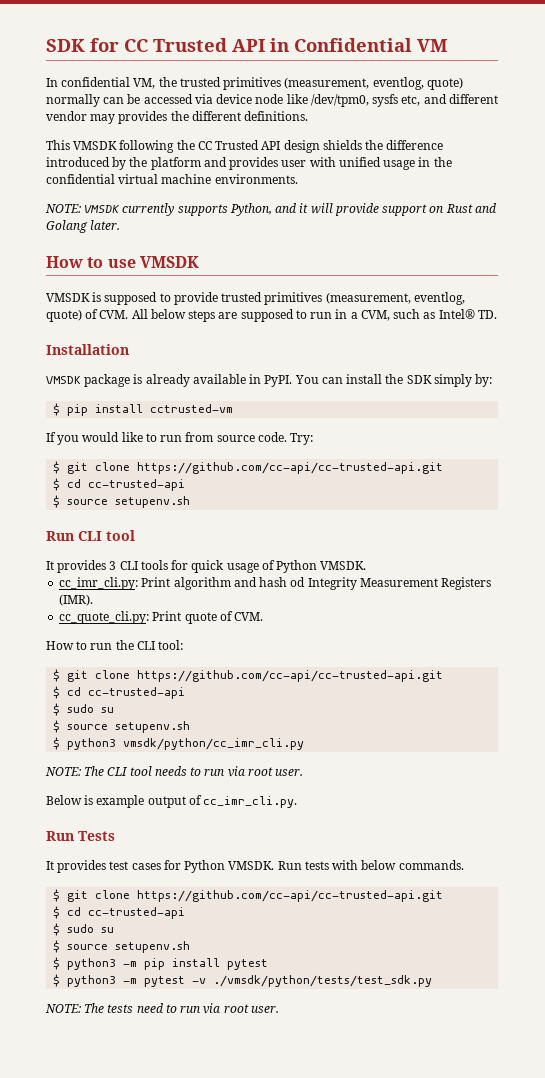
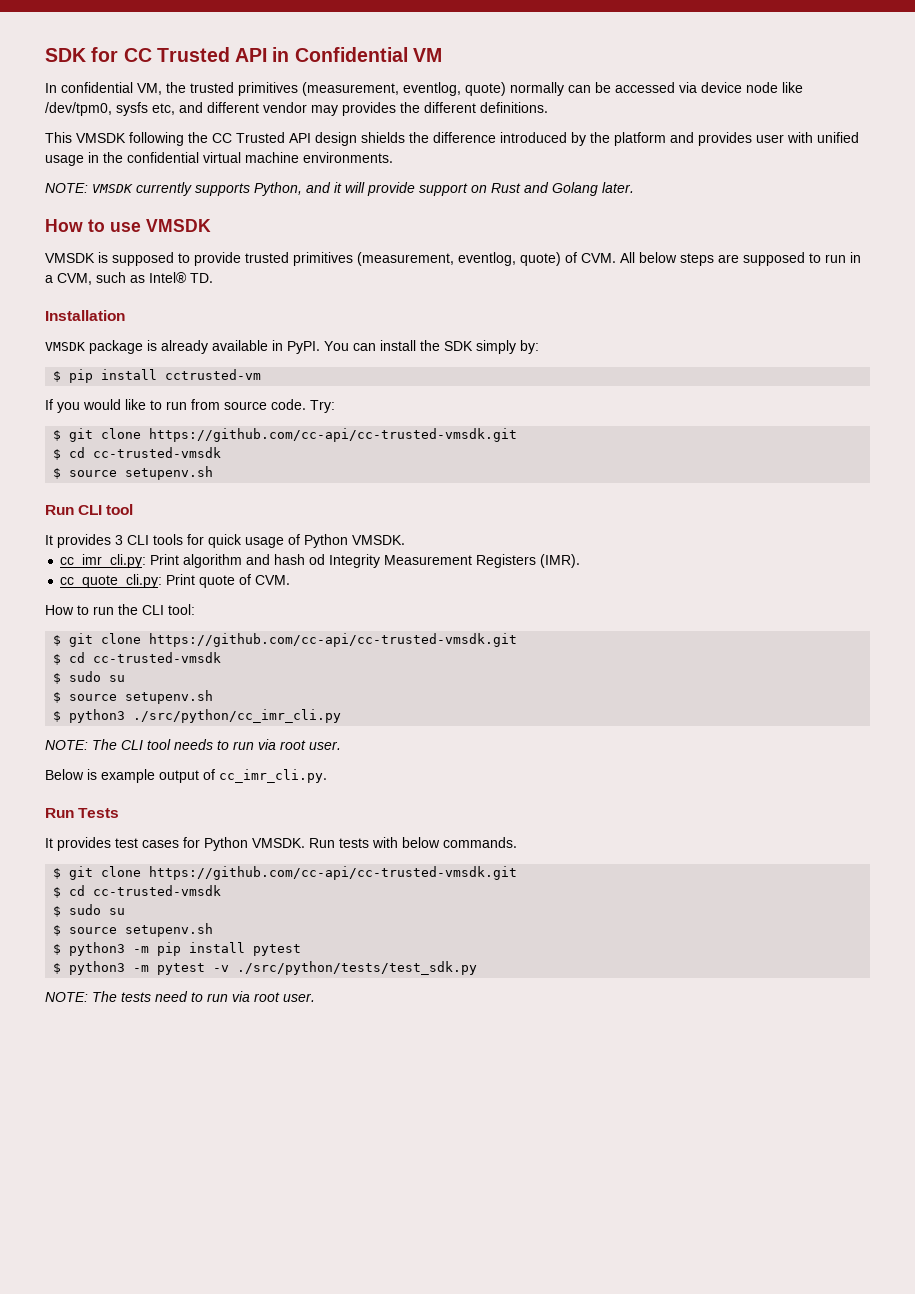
  Try:
- $ git clone https://github.com/cc-api/cc-trusted-api.git
- $ cd cc-trusted-api
+ $ git clone https://github.com/cc-api/cc-trusted-vmsdk.git
+ $ cd cc-trusted-vmsdk
  How to run the CLI tool:
- $ git clone https://github.com/cc-api/cc-trusted-api.git
- $ cd cc-trusted-api
+ $ git clone https://github.com/cc-api/cc-trusted-vmsdk.git
+ $ cd cc-trusted-vmsdk
  $ sudo su
  $ source setupenv.sh
- $ python3 vmsdk/python/cc_imr_cli.py
+ $ python3 ./src/python/cc_imr_cli.py
  Run tests with below commands.
- $ git clone https://github.com/cc-api/cc-trusted-api.git
- $ cd cc-trusted-api
+ $ git clone https://github.com/cc-api/cc-trusted-vmsdk.git
+ $ cd cc-trusted-vmsdk
- $ python3 -m pytest -v ./vmsdk/python/tests/test_sdk.py
+ $ python3 -m pytest -v ./src/python/tests/test_sdk.py

